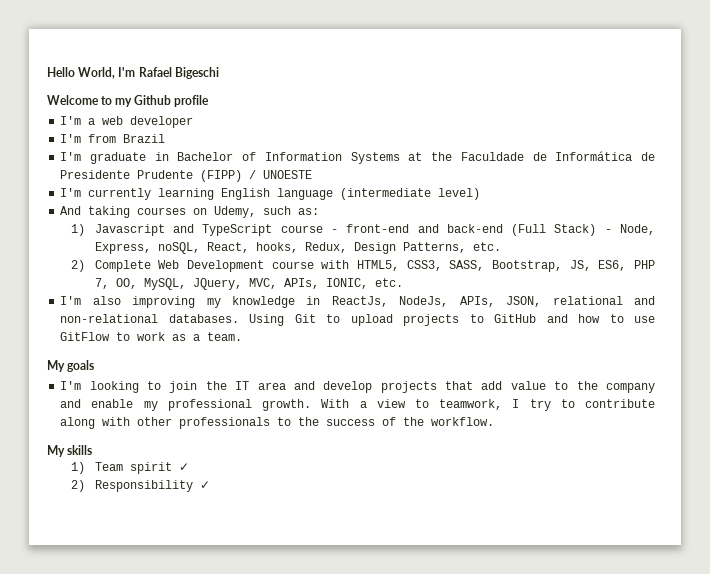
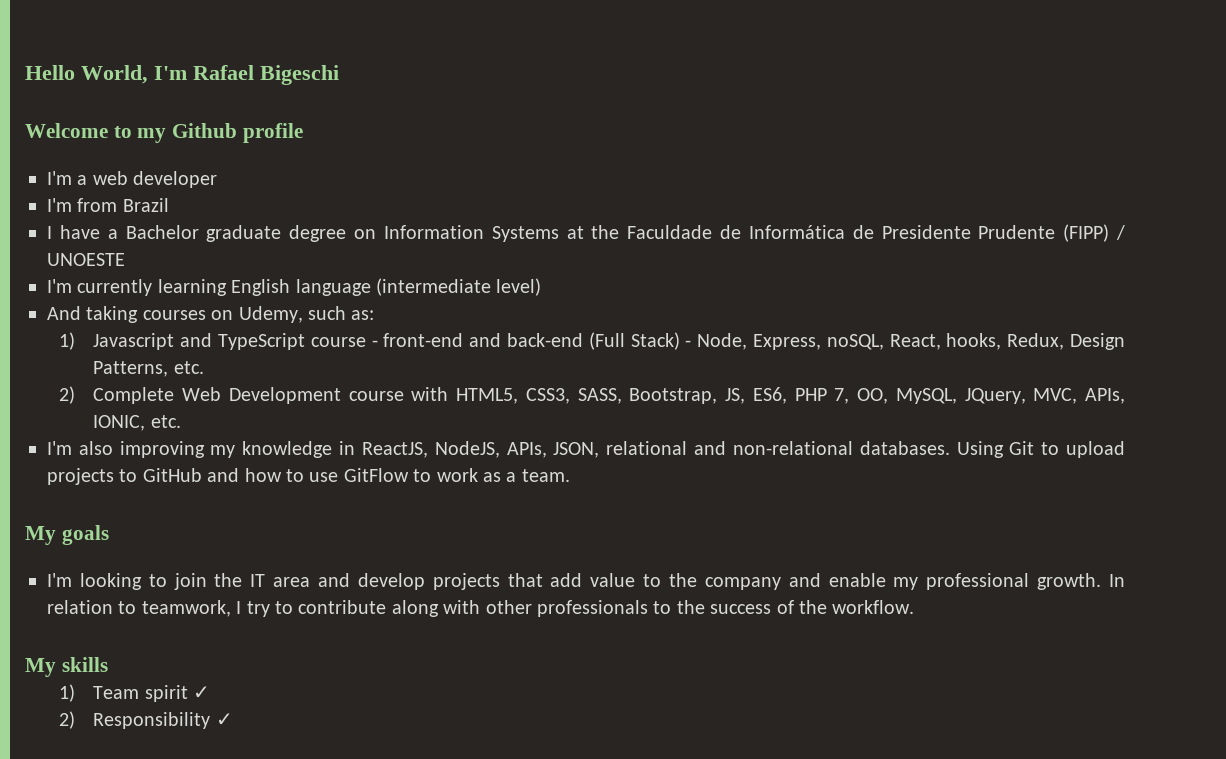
- I'm graduate in Bachelor of Information Systems at the Faculdade de Informática de Presidente Prudente (FIPP) / UNOESTE
+ I have a Bachelor graduate degree on Information Systems at the Faculdade de Informática de Presidente Prudente (FIPP) / UNOESTE
- I'm also improving my knowledge in ReactJs, NodeJs, APIs, JSON, relational and non-relational databases.
+ I'm also improving my knowledge in ReactJS, NodeJS, APIs, JSON, relational and non-relational databases.
- With a view to teamwork, I try to contribute along with other professionals to the success of the workflow.
+ In relation to teamwork, I try to contribute along with other professionals to the success of the workflow.

